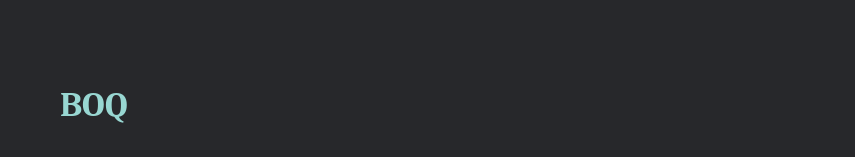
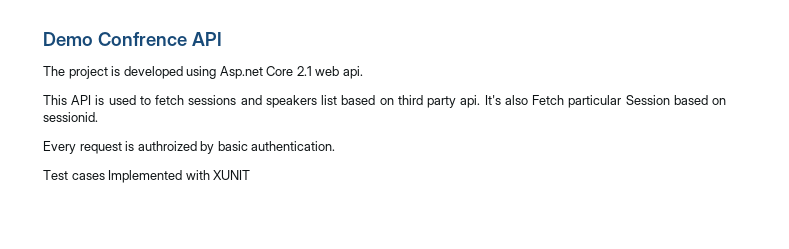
- BOQ
+ Demo Confrence API
+ The project is developed using Asp.net Core 2.1 web api.
+ This API is used to fetch sessions and speakers list based on third party api. It's also Fetch particular Session based on sessionid.
+ Every request is authroized by basic authentication.
+ Test cases Implemented with XUNIT

